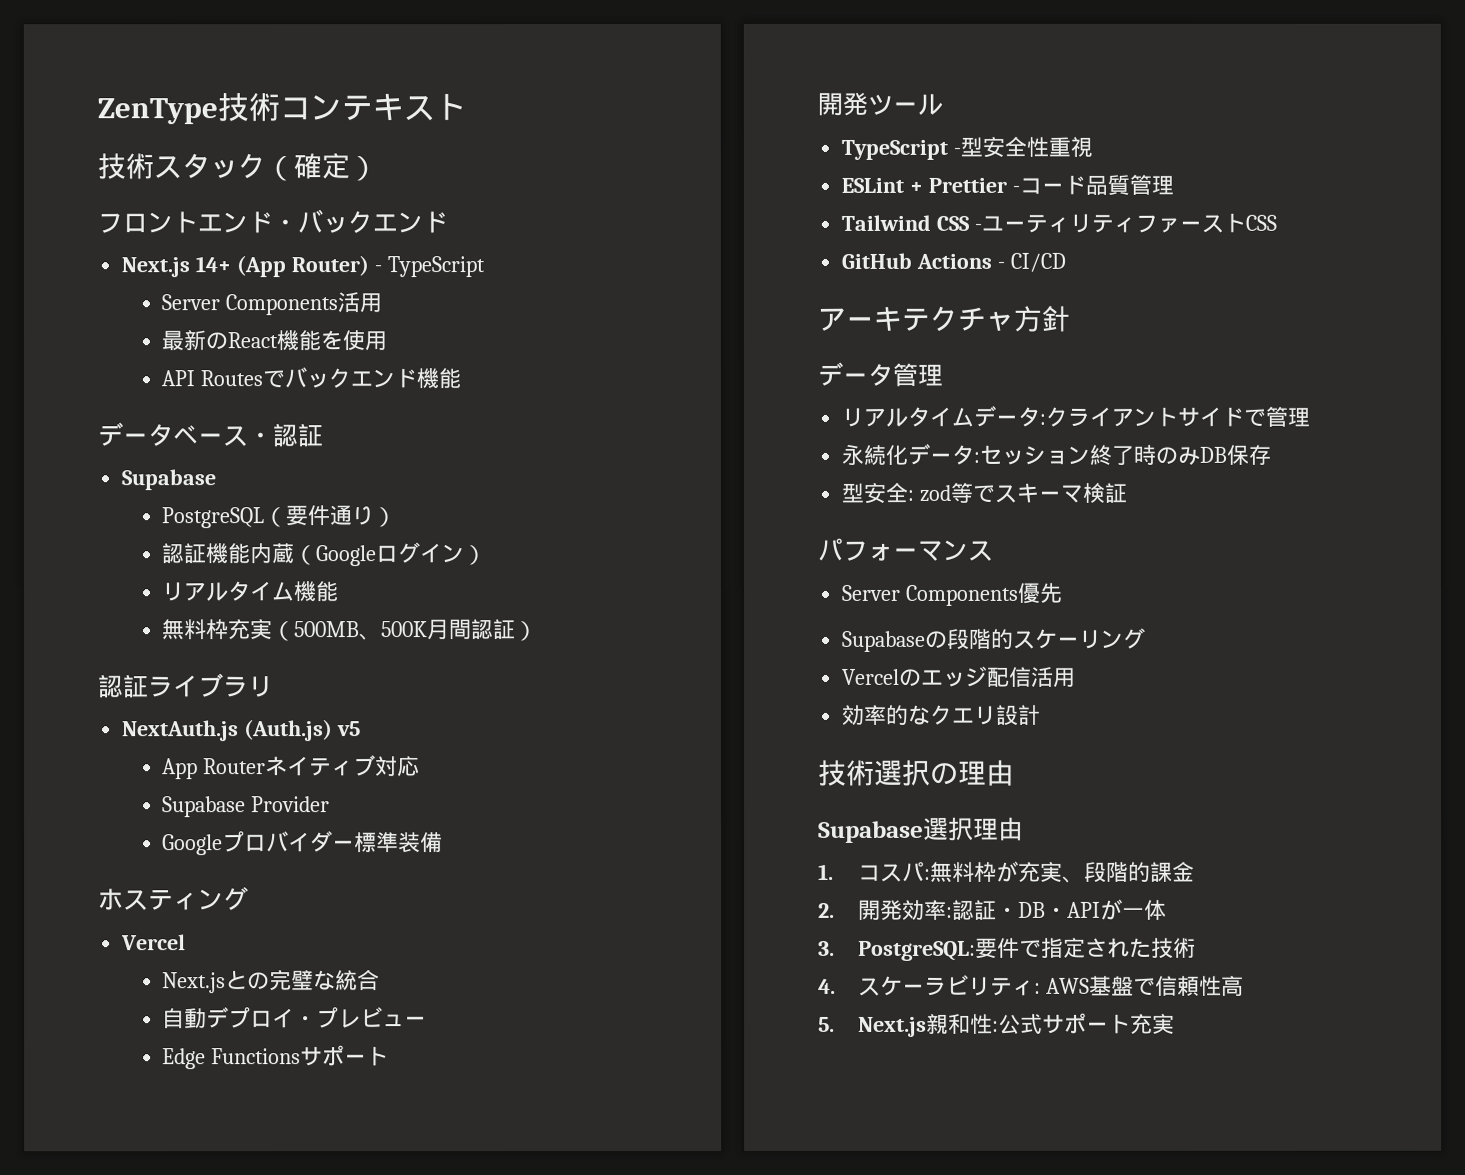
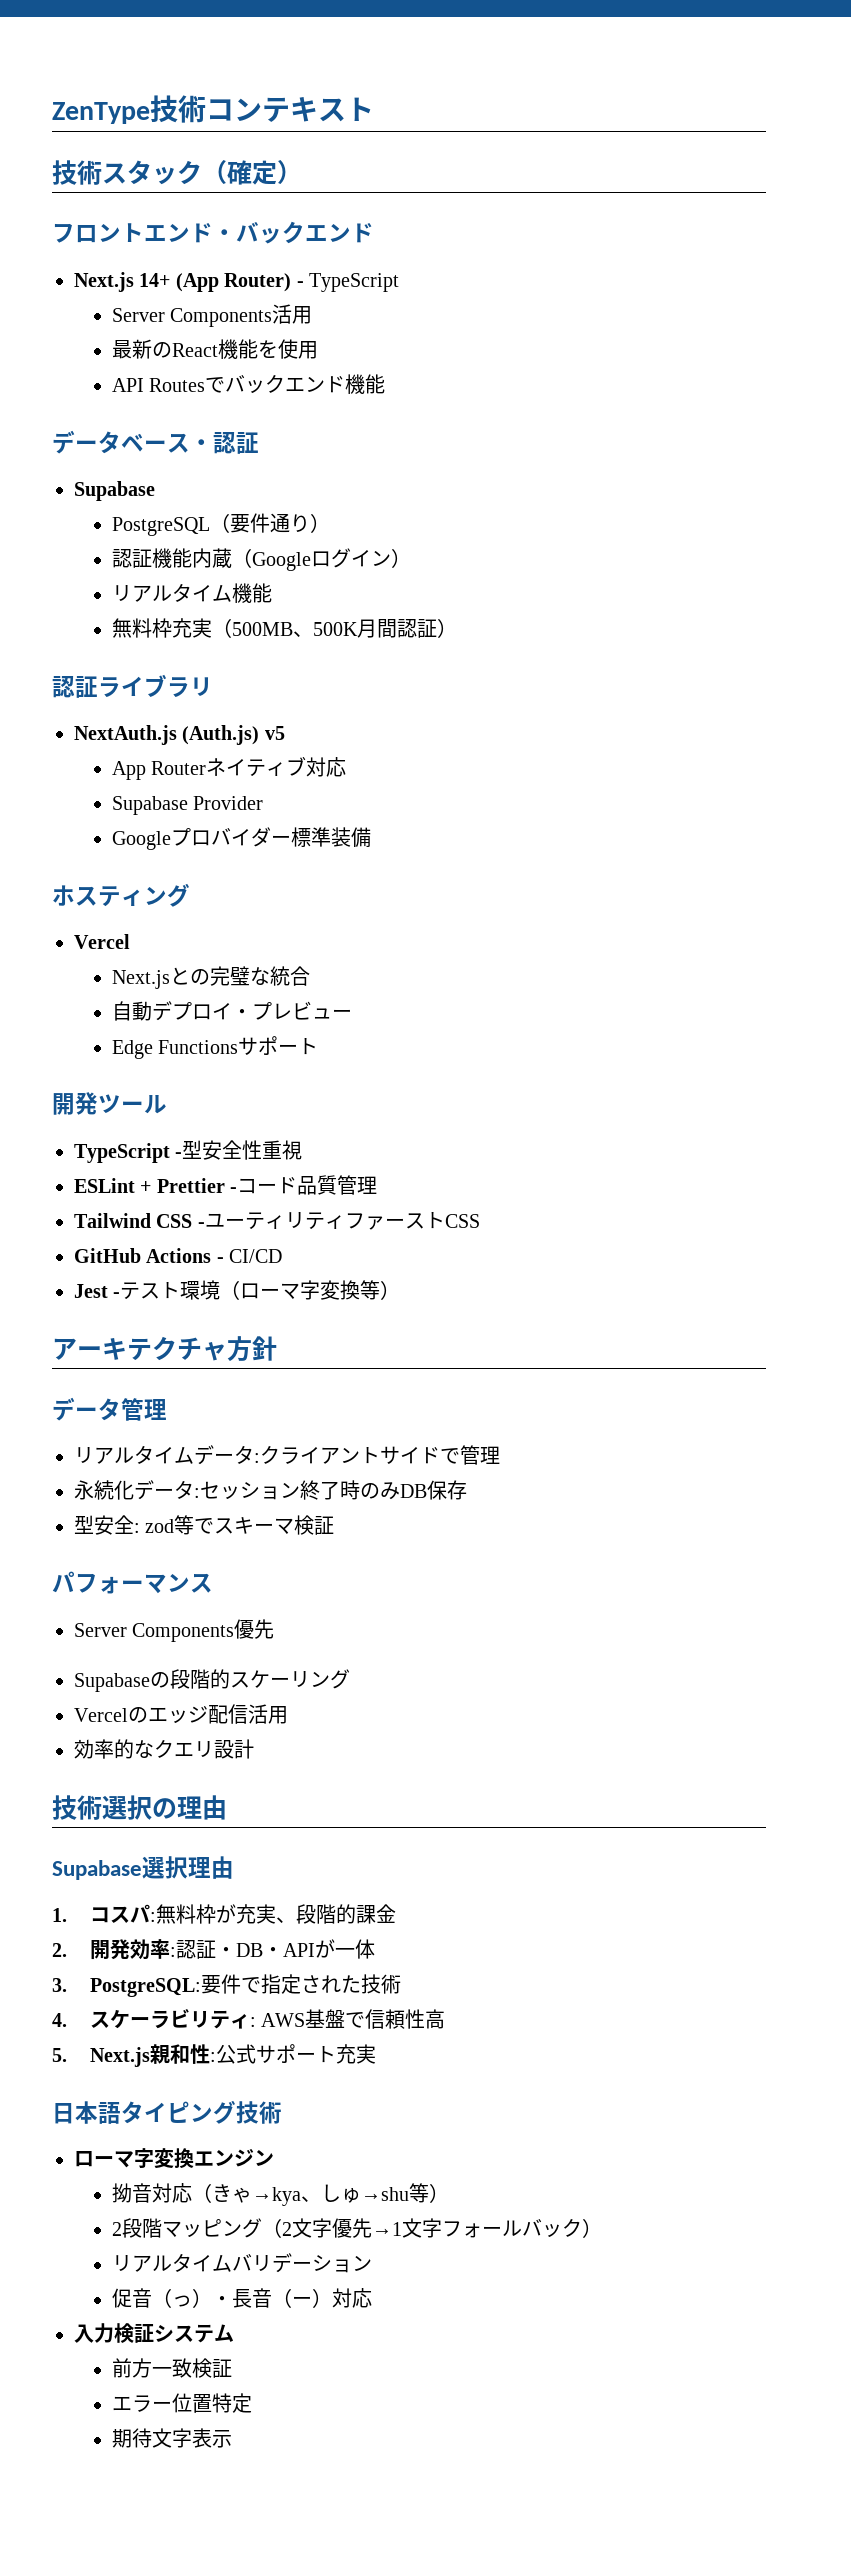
+ Jest -テスト環境（ローマ字変換等）
+ 日本語タイピング技術
+ ローマ字変換エンジン
+ 拗音対応（きゃ→kya、しゅ→shu等）
+ 2段階マッピング（2文字優先→1文字フォールバック）
+ リアルタイムバリデーション
+ 促音（っ）・長音（ー）対応
+ 入力検証システム
+ 前方一致検証
+ エラー位置特定
+ 期待文字表示

